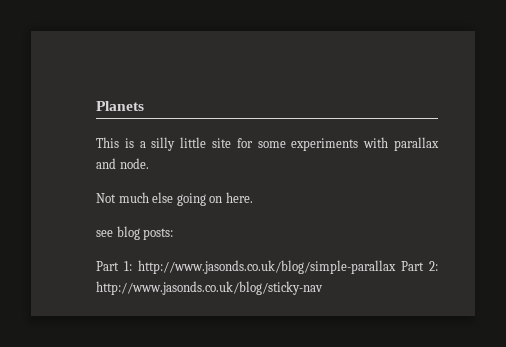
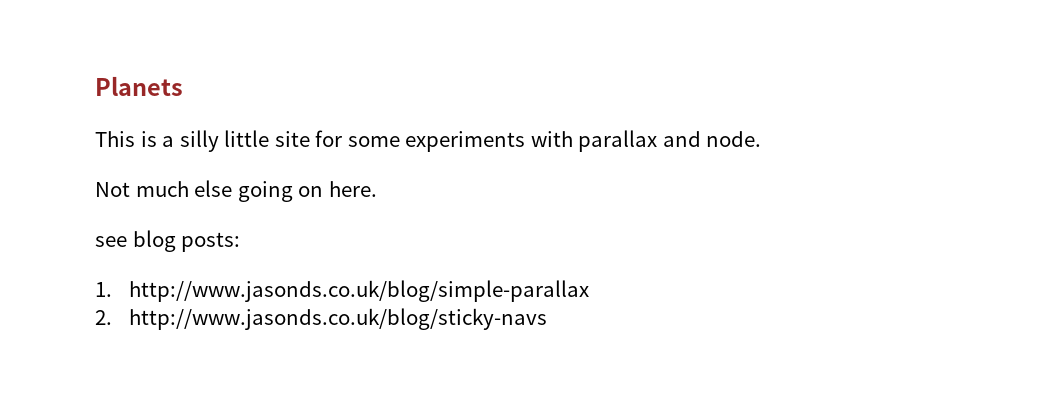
- Part 1: http://www.jasonds.co.uk/blog/simple-parallax Part 2: http://www.jasonds.co.uk/blog/sticky-nav
+ 1. http://www.jasonds.co.uk/blog/simple-parallax
+ 2. http://www.jasonds.co.uk/blog/sticky-navs

